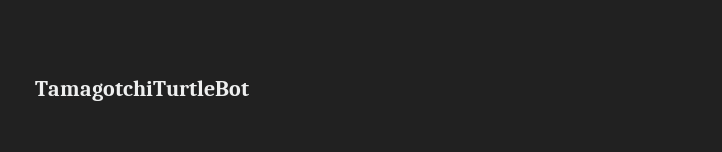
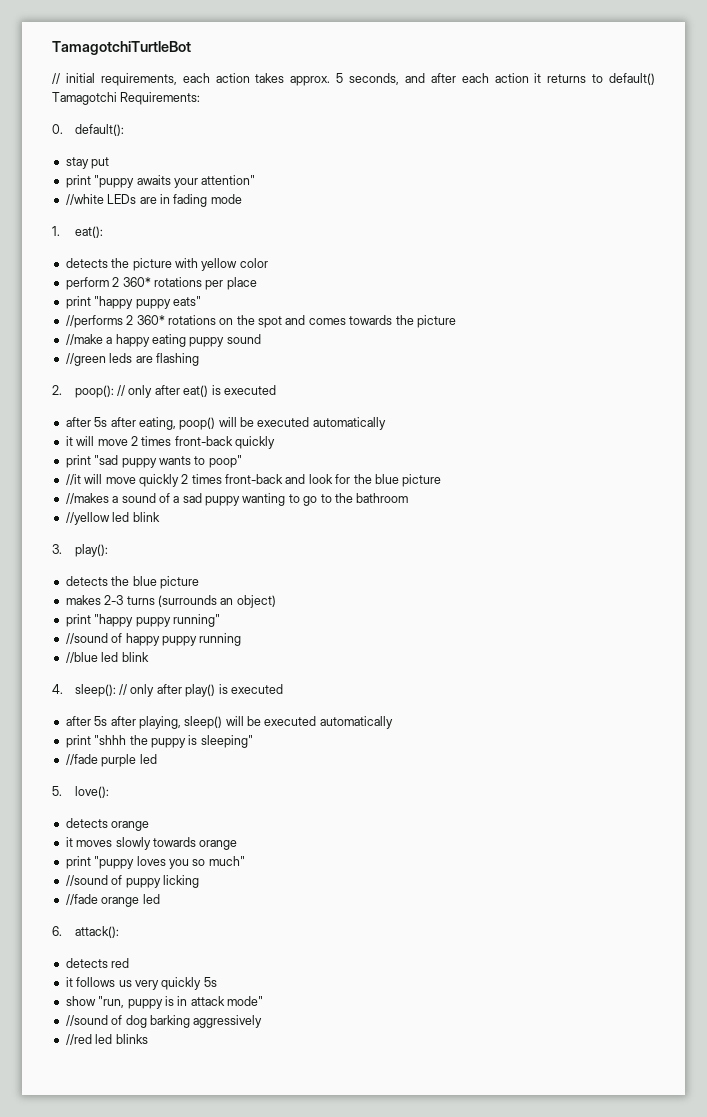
+ // initial requirements, each action takes approx. 5 seconds, and after each action it returns to default() Tamagotchi Requirements:
+ 0. default():
+ stay put
+ print "puppy awaits your attention"
+ //white LEDs are in fading mode
+ 1. eat():
+ detects the picture with yellow color
+ perform 2 360* rotations per place
+ print "happy puppy eats"
+ //performs 2 360* rotations on the spot and comes towards the picture
+ //make a happy eating puppy sound
+ //green leds are flashing
+ 2. poop(): // only after eat() is executed
+ after 5s after eating, poop() will be executed automatically
+ it will move 2 times front-back quickly
+ print "sad puppy wants to poop"
+ //it will move quickly 2 times front-back and look for the blue picture
+ //makes a sound of a sad puppy wanting to go to the bathroom
+ //yellow led blink
+ 3. play():
+ detects the blue picture
+ makes 2-3 turns (surrounds an object)
+ print "happy puppy running"
+ //sound of happy puppy running
+ //blue led blink
+ 4. sleep(): // only after play() is executed
+ after 5s after playing, sleep() will be executed automatically
+ print "shhh the puppy is sleeping"
+ //fade purple led
+ 5. love():
+ detects orange
+ it moves slowly towards orange
+ print "puppy loves you so much"
+ //sound of puppy licking
+ //fade orange led
+ 6. attack():
+ detects red
+ it follows us very quickly 5s
+ show "run, puppy is in attack mode"
+ //sound of dog barking aggressively
+ //red led blinks

